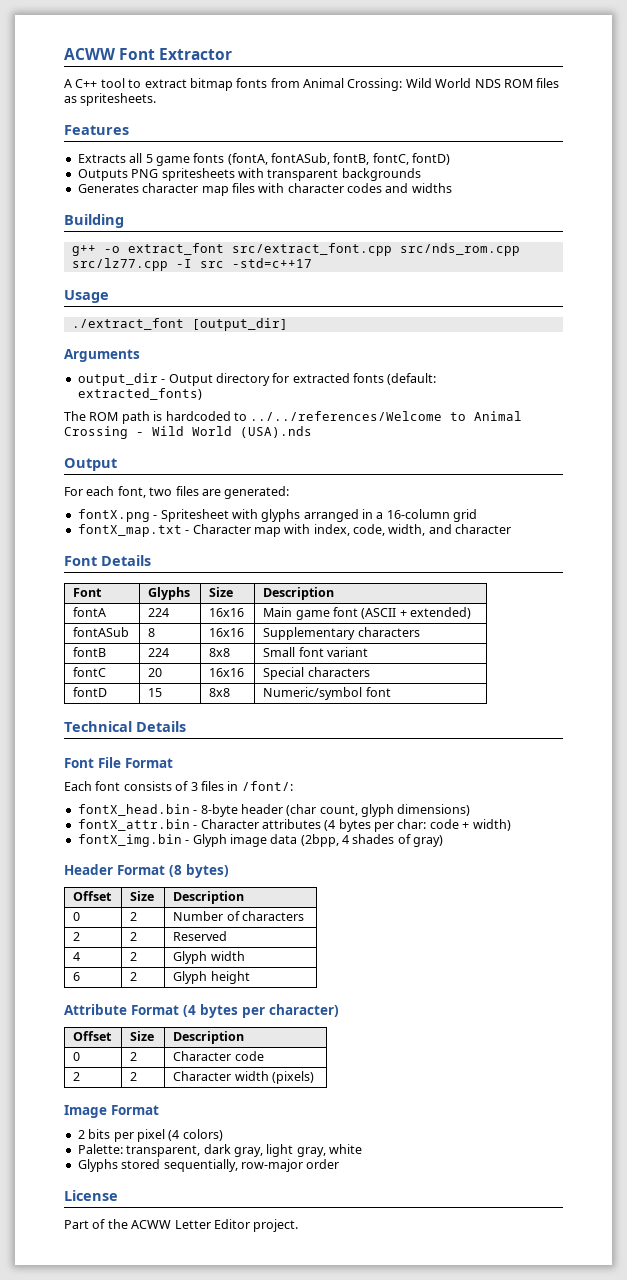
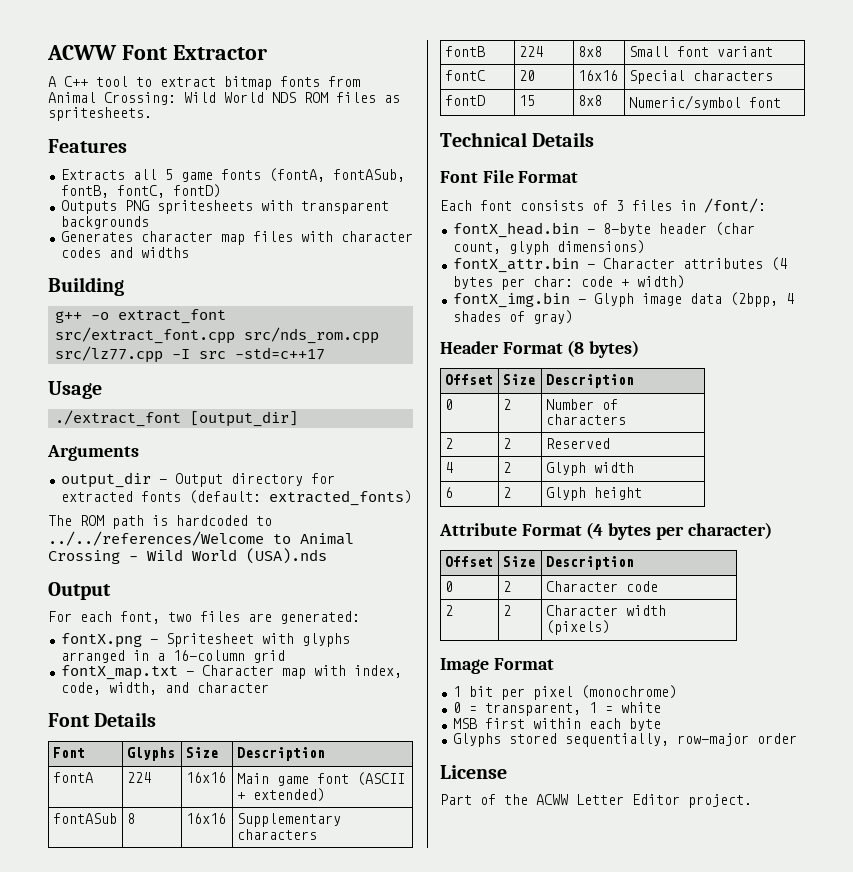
- 2 bits per pixel (4 colors)
- Palette: transparent, dark gray, light gray, white
+ 1 bit per pixel (monochrome)
+ 0 = transparent, 1 = white
+ MSB first within each byte

